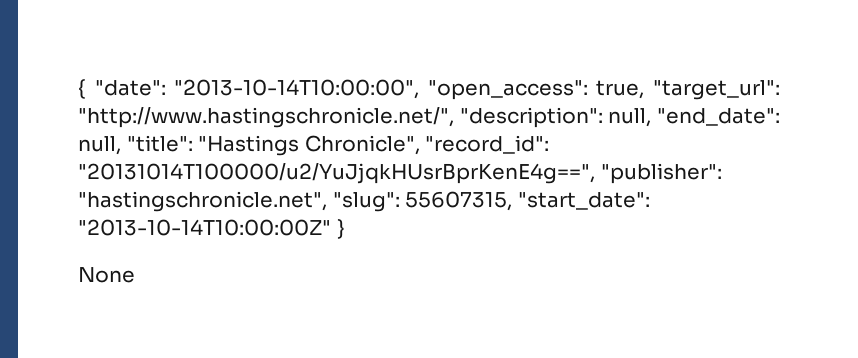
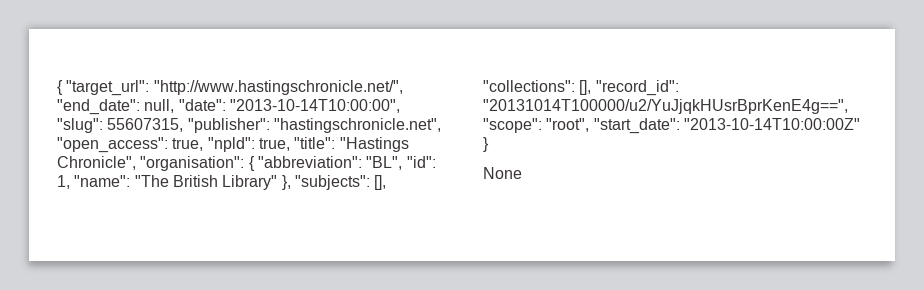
- { "date": "2013-10-14T10:00:00", "open_access": true, "target_url": "http://www.hastingschronicle.net/", "description": null, "end_date": null, "title": "Hastings Chronicle", "record_id": "20131014T100000/u2/YuJjqkHUsrBprKenE4g==", "publisher": "hastingschronicle.net", "slug": 55607315, "start_date": "2013-10-14T10:00:00Z" }
+ { "target_url": "http://www.hastingschronicle.net/", "end_date": null, "date": "2013-10-14T10:00:00", "slug": 55607315, "publisher": "hastingschronicle.net", "open_access": true, "npld": true, "title": "Hastings Chronicle", "organisation": { "abbreviation": "BL", "id": 1, "name": "The British Library" }, "subjects": [], "collections": [], "record_id": "20131014T100000/u2/YuJjqkHUsrBprKenE4g==", "scope": "root", "start_date": "2013-10-14T10:00:00Z" }

